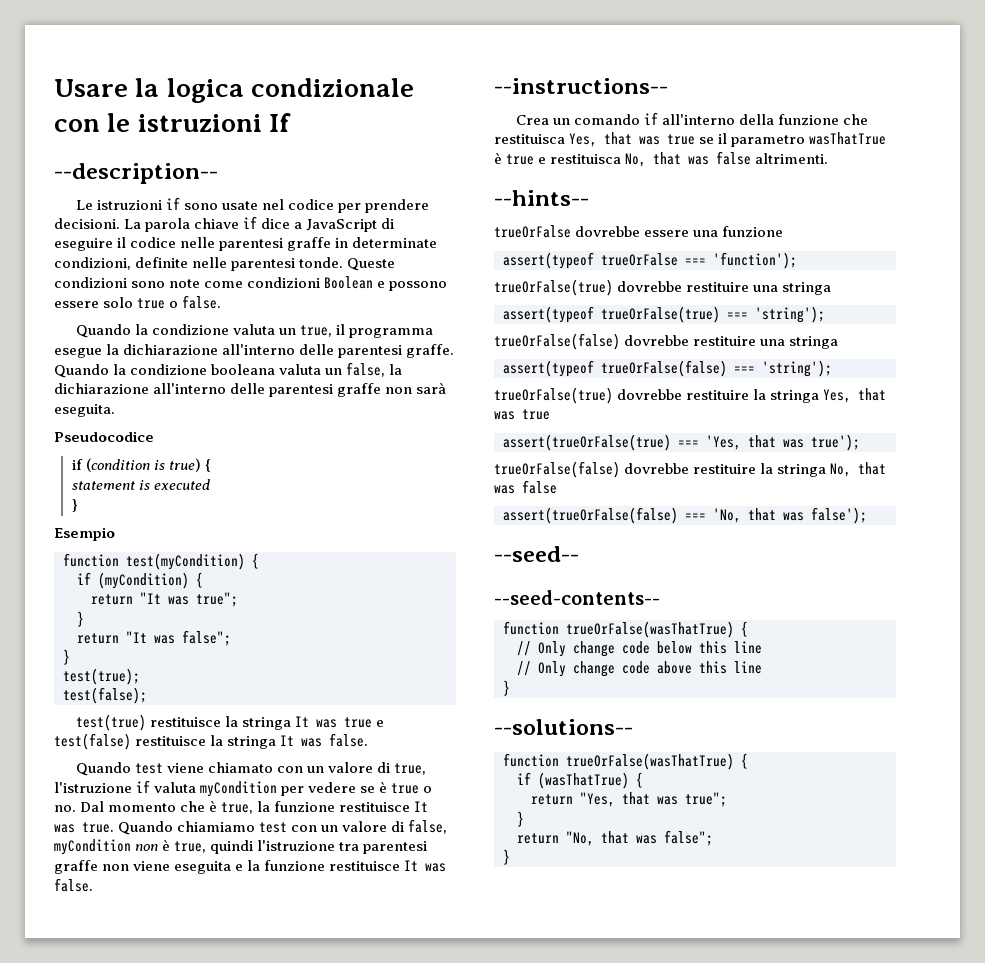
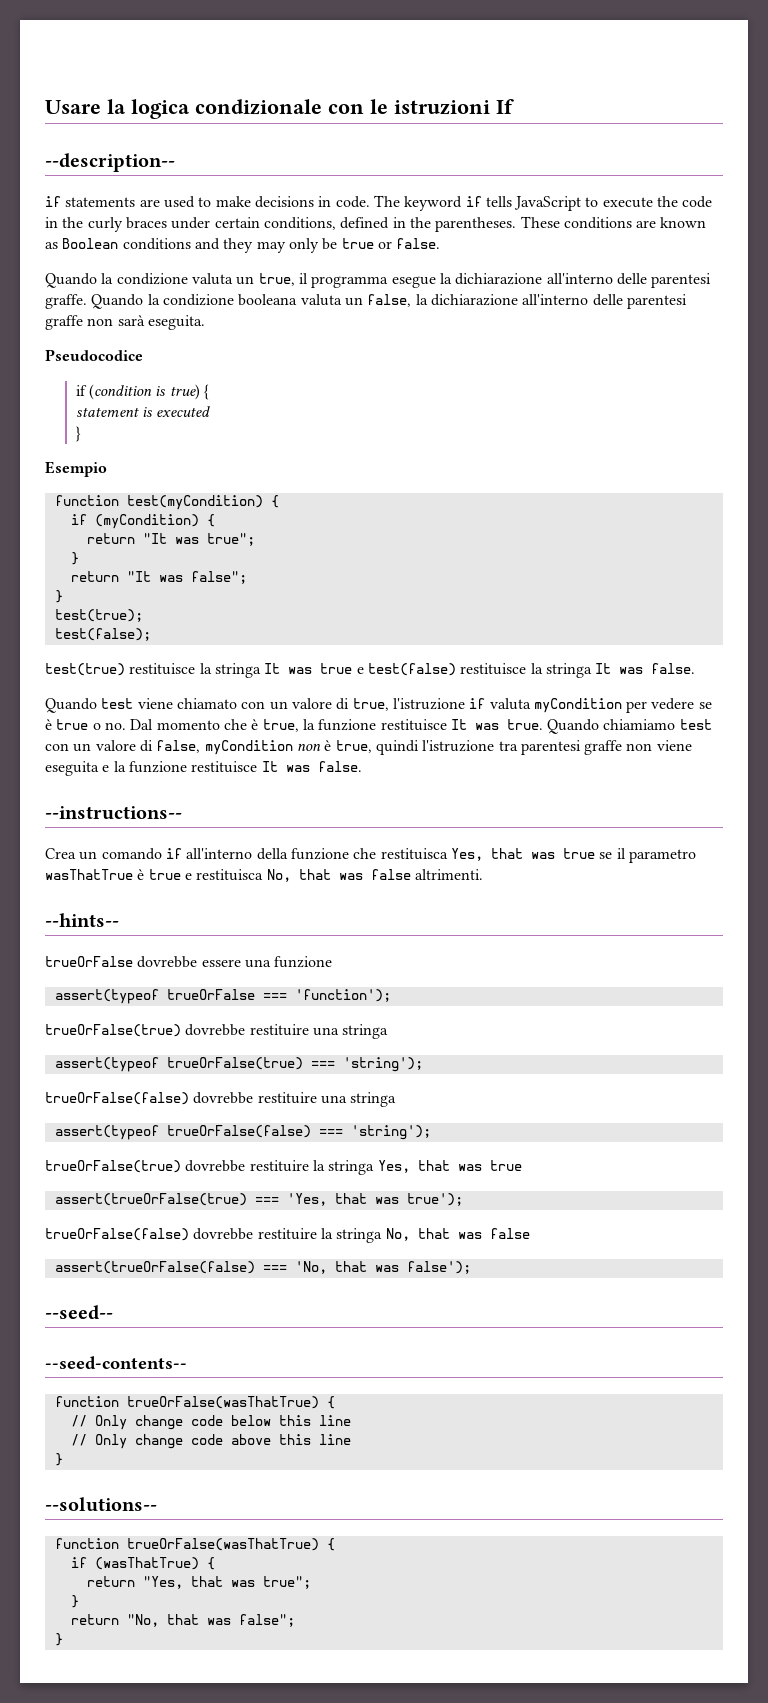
- Le istruzioni if sono usate nel codice per prendere decisioni. La parola chiave if dice a JavaScript di eseguire il codice nelle parentesi graffe in determinate condizioni, definite nelle parentesi tonde. Queste condizioni sono note come condizioni Boolean e possono essere solo true o false.
+ if statements are used to make decisions in code. The keyword if tells JavaScript to execute the code in the curly braces under certain conditions, defined in the parentheses. These conditions are known as Boolean conditions and they may only be true or false.

